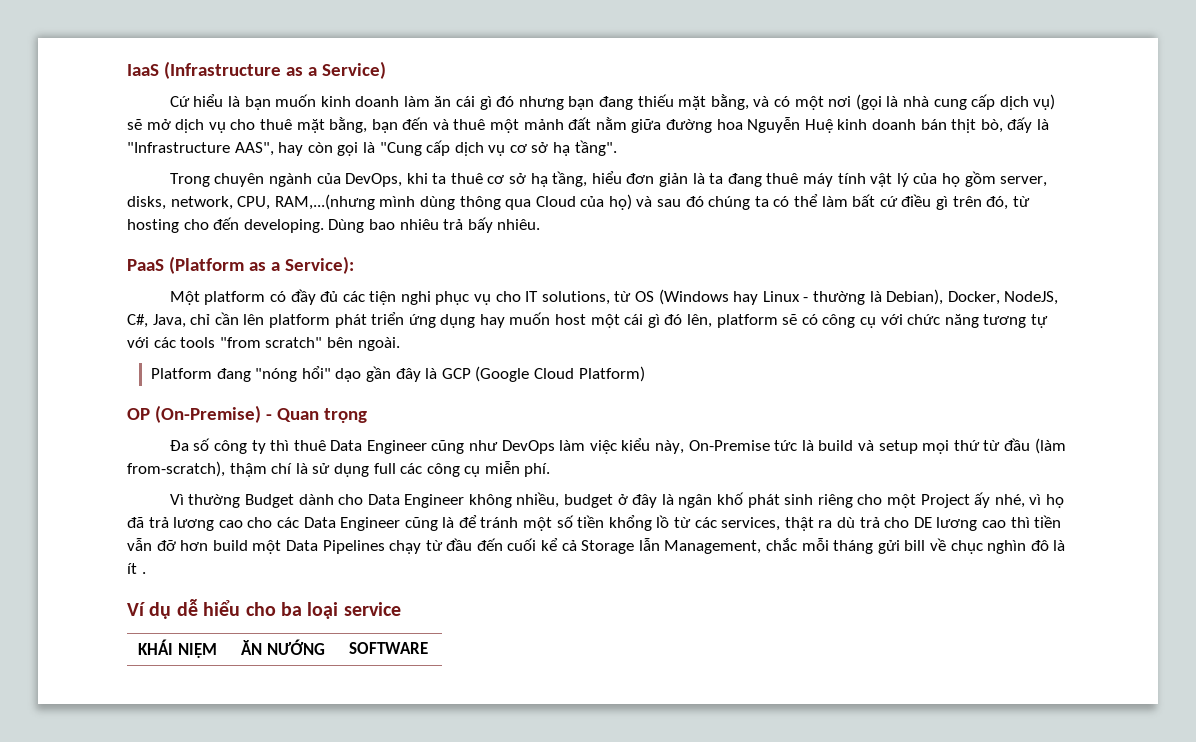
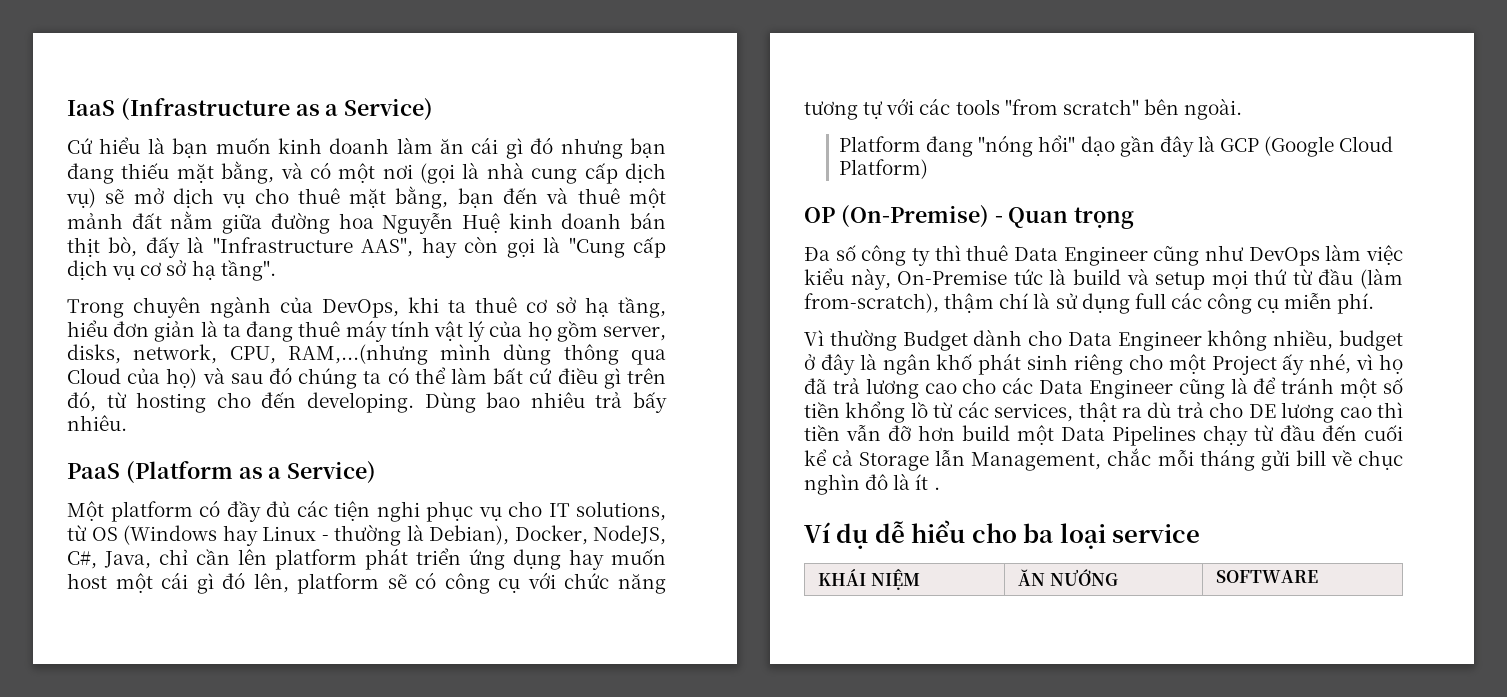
- PaaS (Platform as a Service):
+ PaaS (Platform as a Service)

